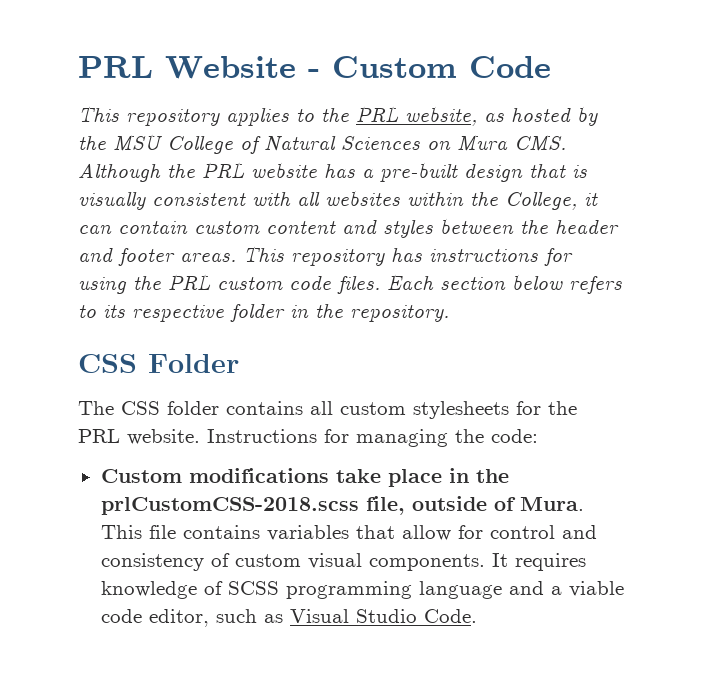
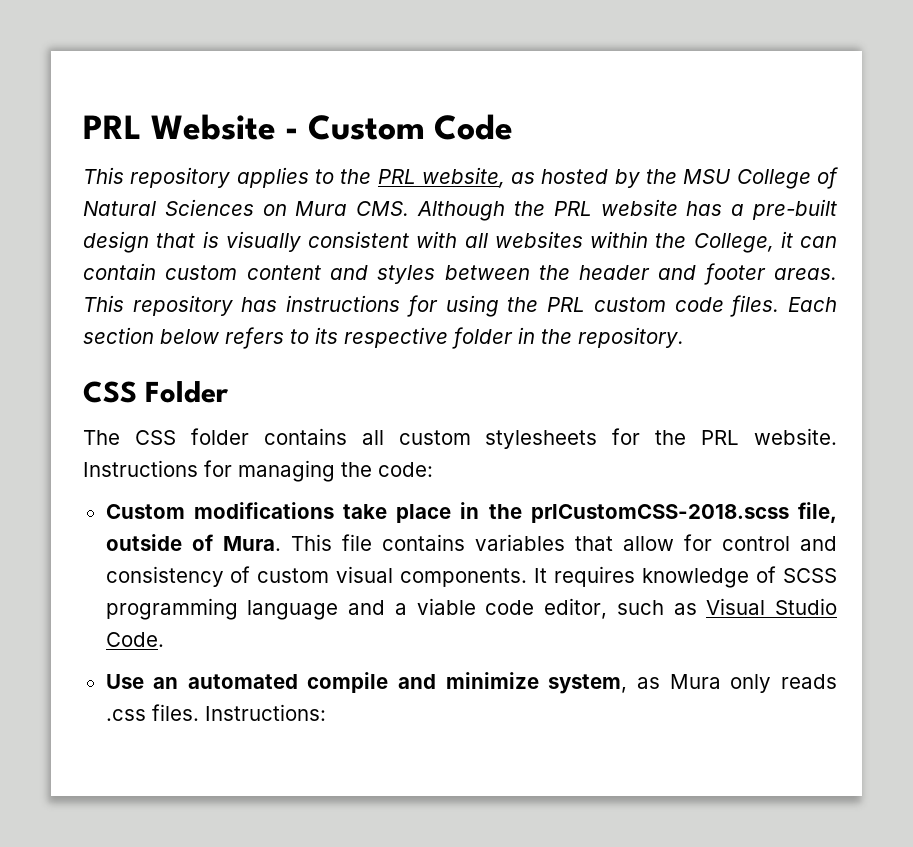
+ Use an automated compile and minimize system, as Mura only reads .css files. Instructions:

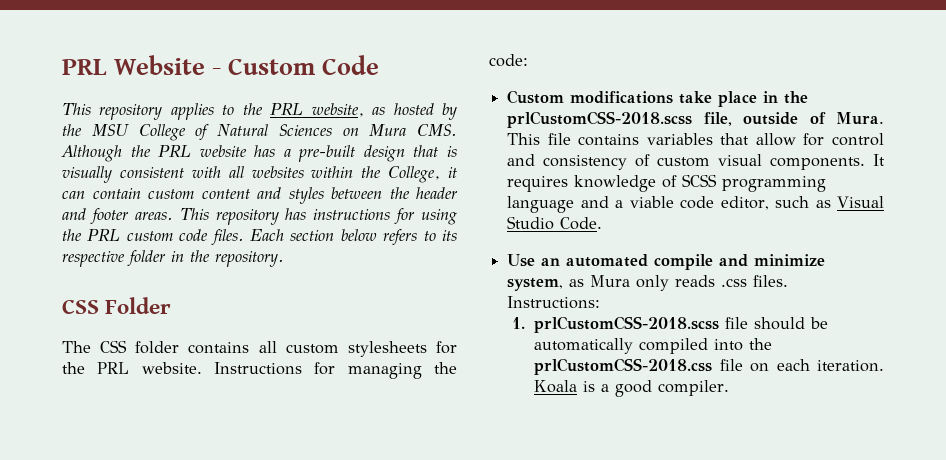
+ 1. prlCustomCSS-2018.scss file should be automatically compiled into the prlCustomCSS-2018.css file on each iteration. Koala is a good compiler.

